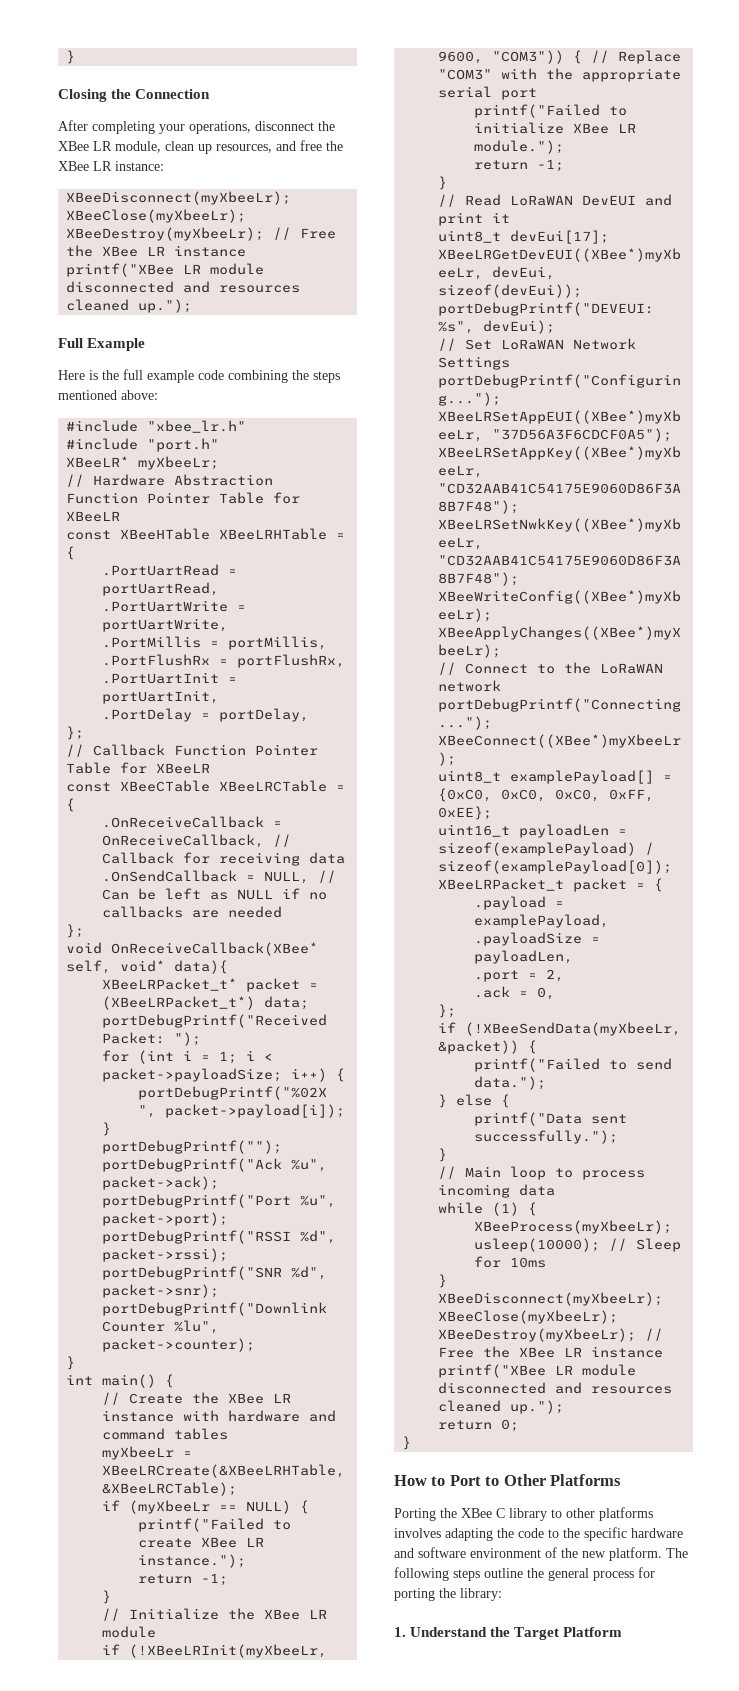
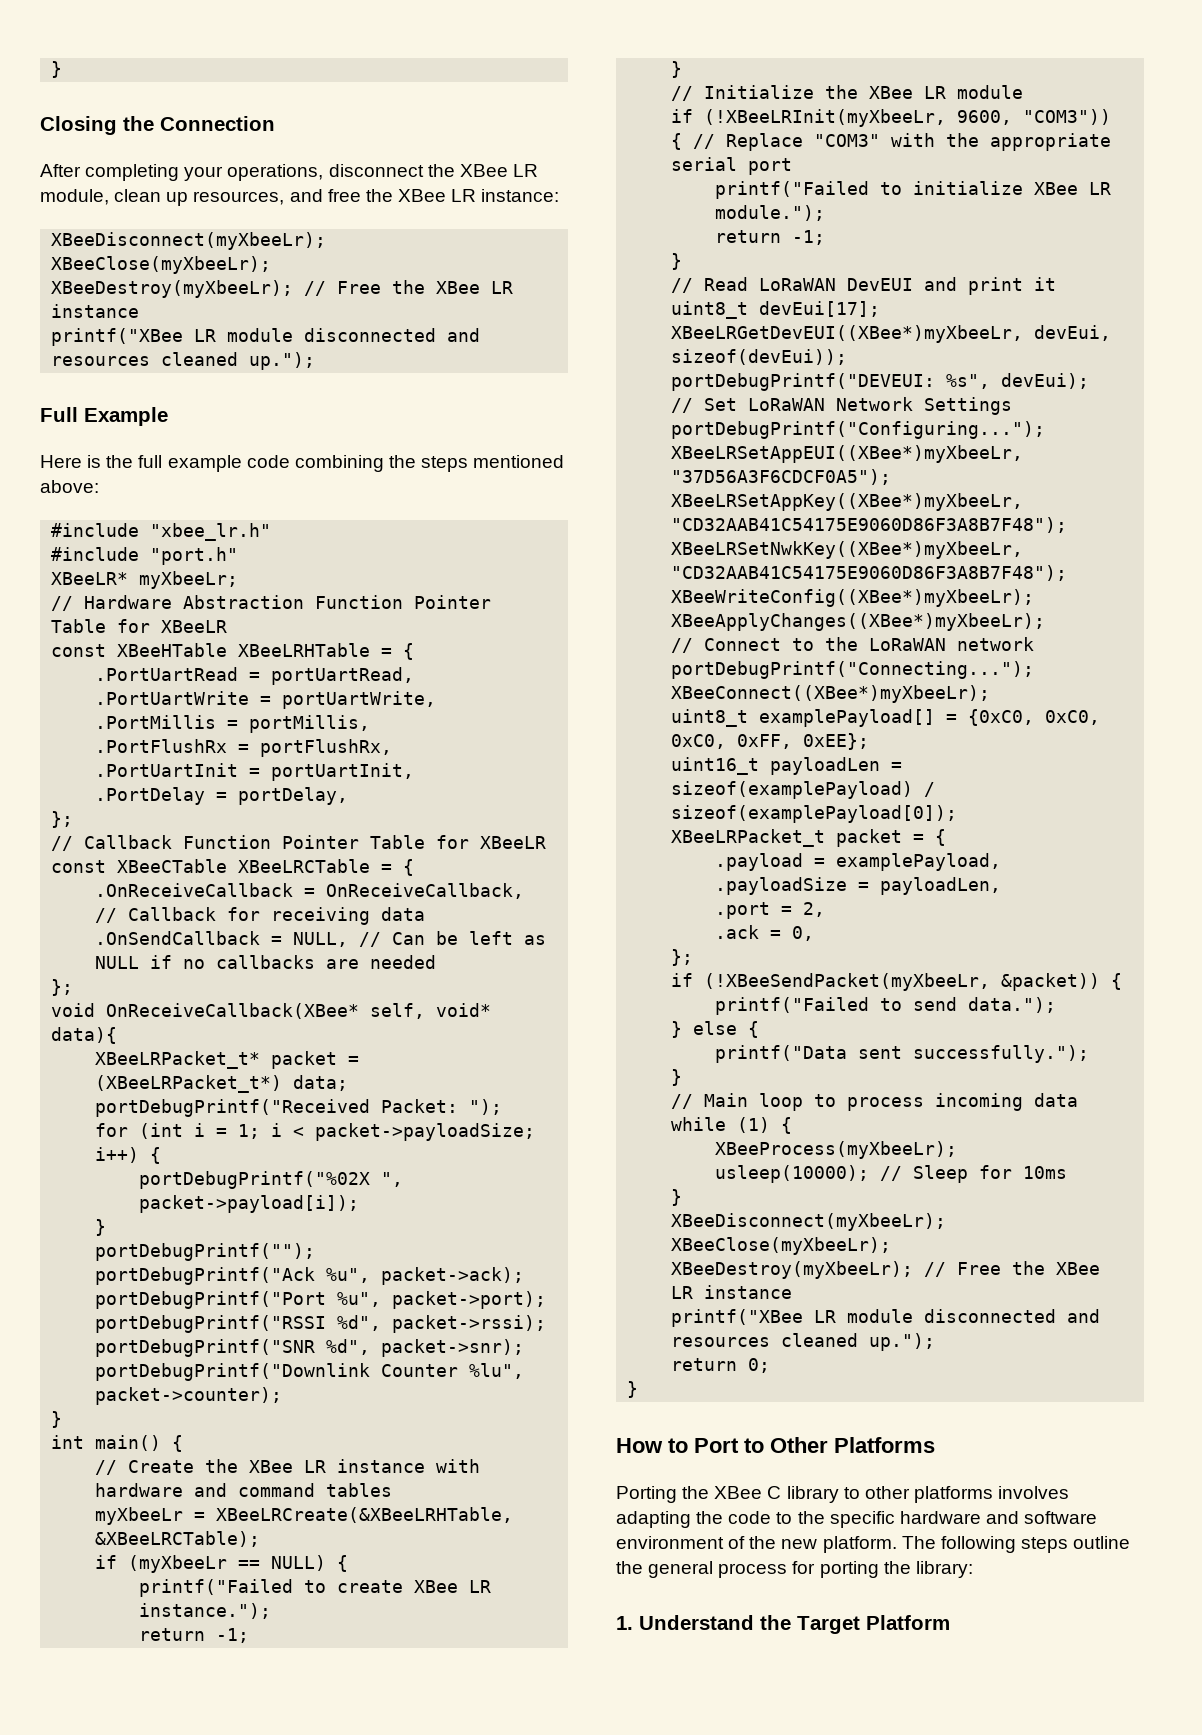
- if (!XBeeSendData(myXbeeLr, &packet)) {
+ if (!XBeeSendPacket(myXbeeLr, &packet)) {

